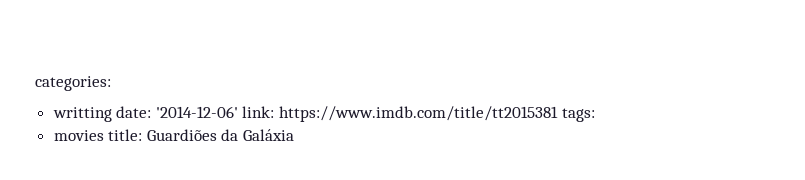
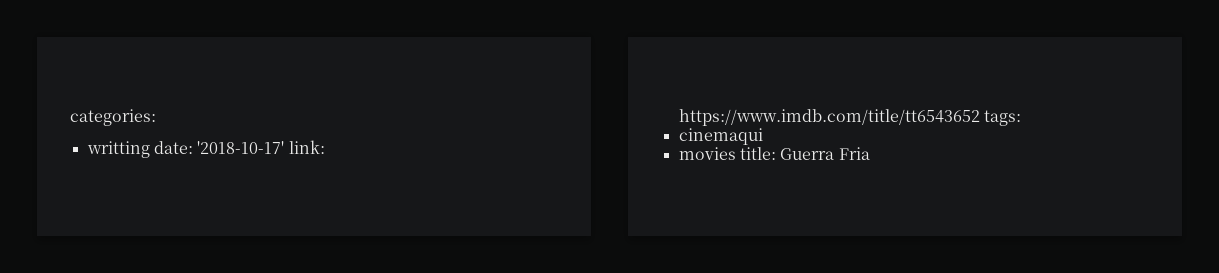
- writting date: '2014-12-06' link: https://www.imdb.com/title/tt2015381 tags:
+ writting date: '2018-10-17' link: https://www.imdb.com/title/tt6543652 tags:
+ cinemaqui
- movies title: Guardiões da Galáxia
+ movies title: Guerra Fria

